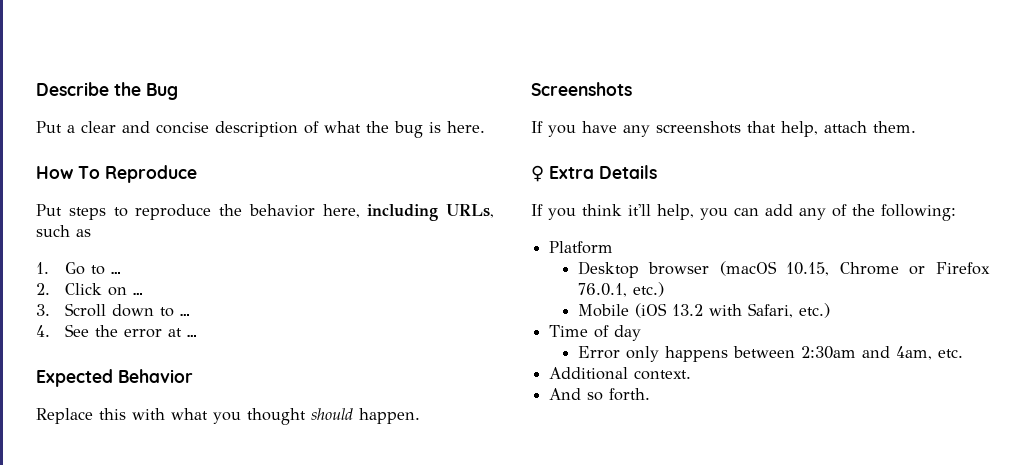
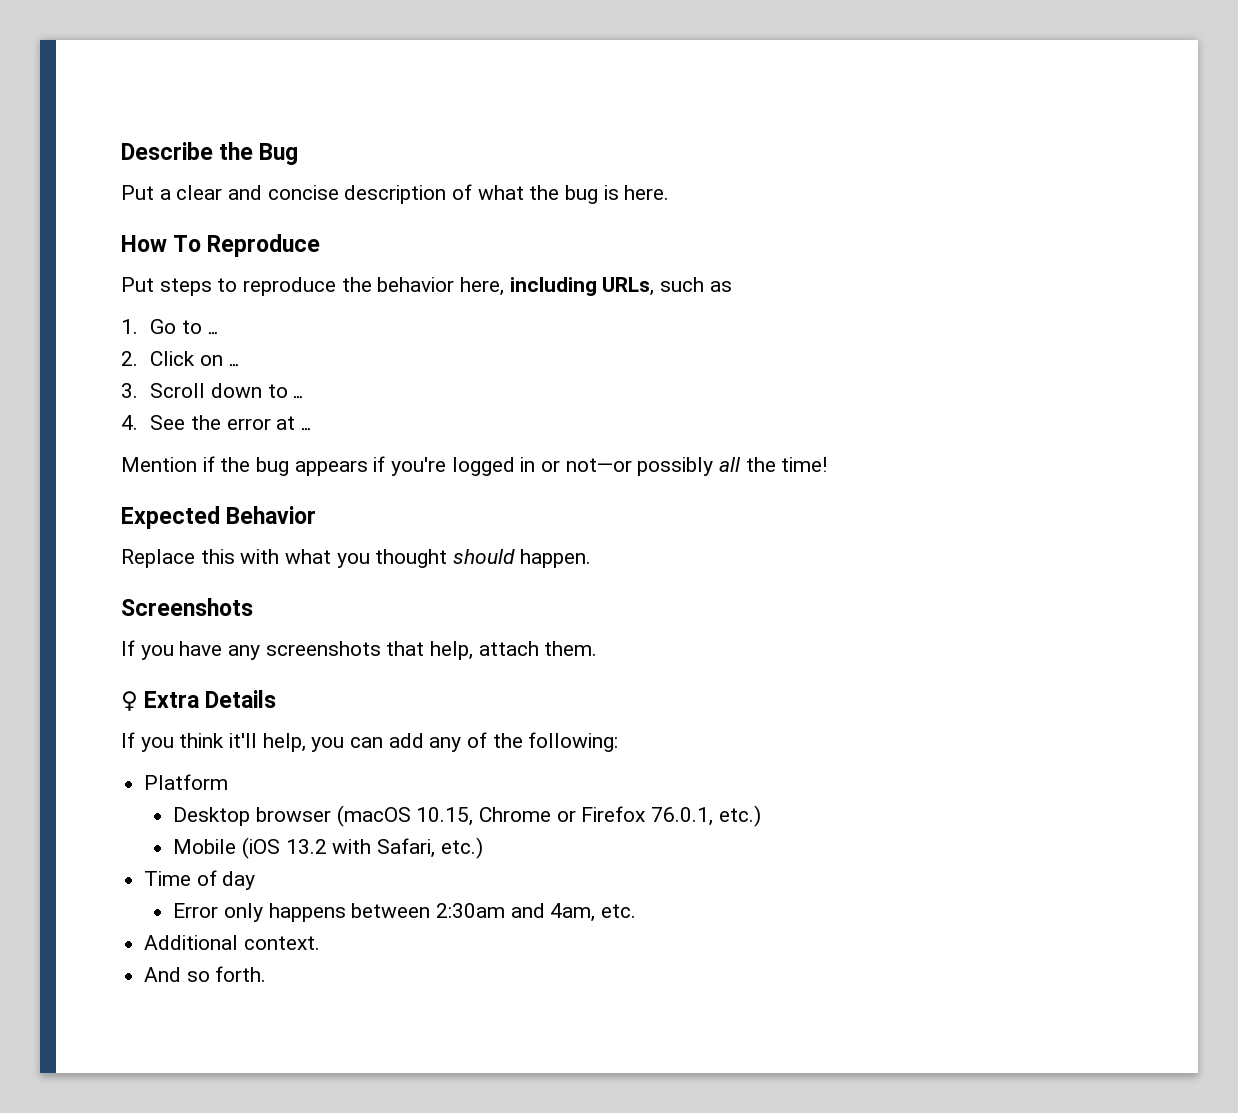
+ Mention if the bug appears if you're logged in or not—or possibly all the time!

